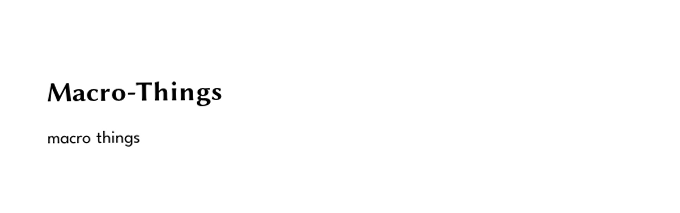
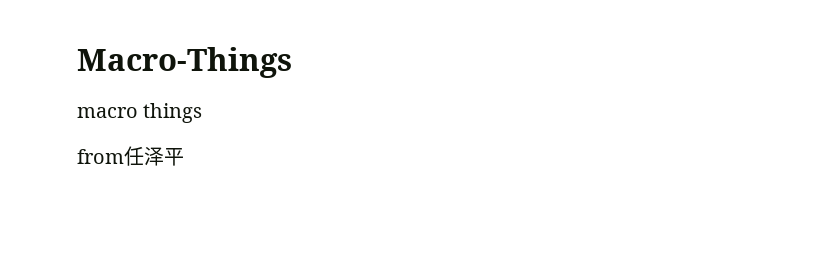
+ from任泽平

